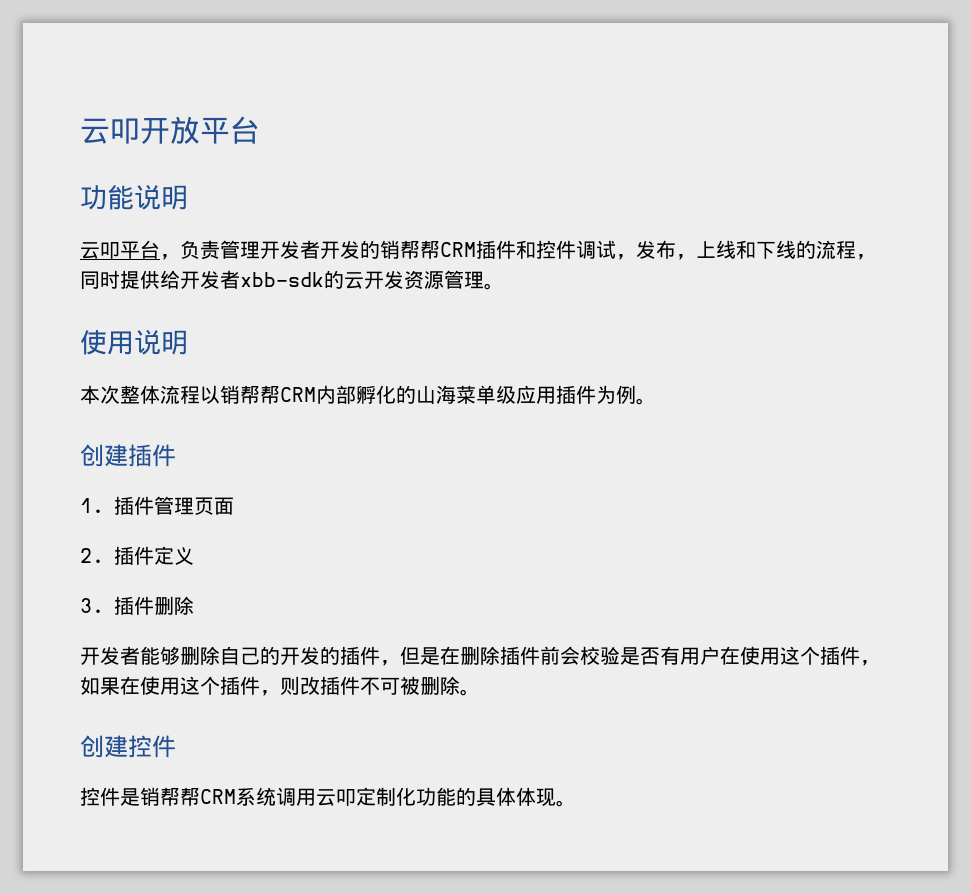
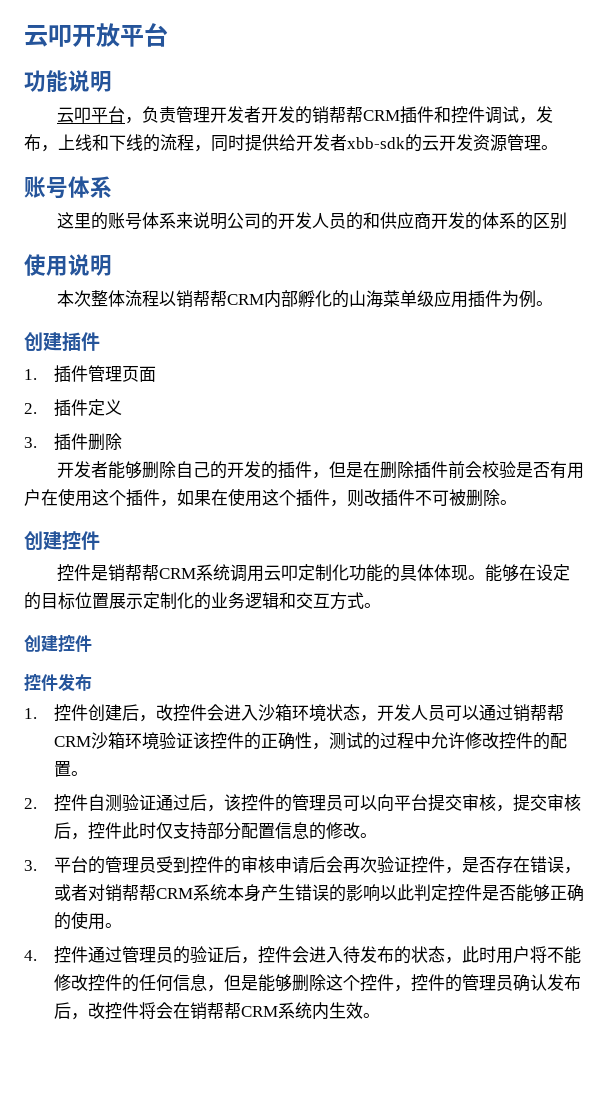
  云叩平台，负责管理开发者开发的销帮帮CRM插件和控件调试，发布，上线和下线的流程，同时提供给开发者xbb-sdk的云开发资源管理。
+ 账号体系
+ 这里的账号体系来说明公司的开发人员的和供应商开发的体系的区别
+ 能够在设定的目标位置展示定制化的业务逻辑和交互方式。
+ 创建控件
+ 控件发布
+ 1.控件创建后，改控件会进入沙箱环境状态，开发人员可以通过销帮帮CRM沙箱环境验证该控件的正确性，测试的过程中允许修改控件的配置。
+ 2.控件自测验证通过后，该控件的管理员可以向平台提交审核，提交审核后，控件此时仅支持部分配置信息的修改。
+ 3.平台的管理员受到控件的审核申请后会再次验证控件，是否存在错误，或者对销帮帮CRM系统本身产生错误的影响以此判定控件是否能够正确的使用。
+ 4.控件通过管理员的验证后，控件会进入待发布的状态，此时用户将不能修改控件的任何信息，但是能够删除这个控件，控件的管理员确认发布后，改控件将会在销帮帮CRM系统内生效。

